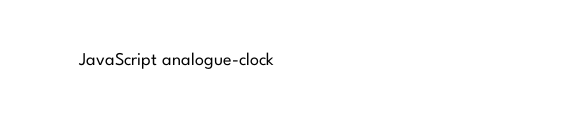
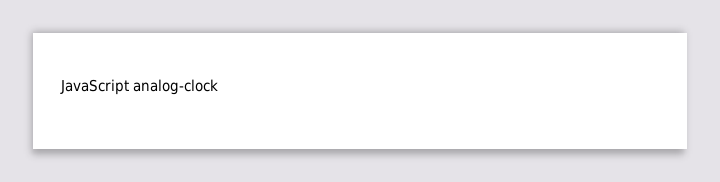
- JavaScript analogue-clock
+ JavaScript analog-clock

